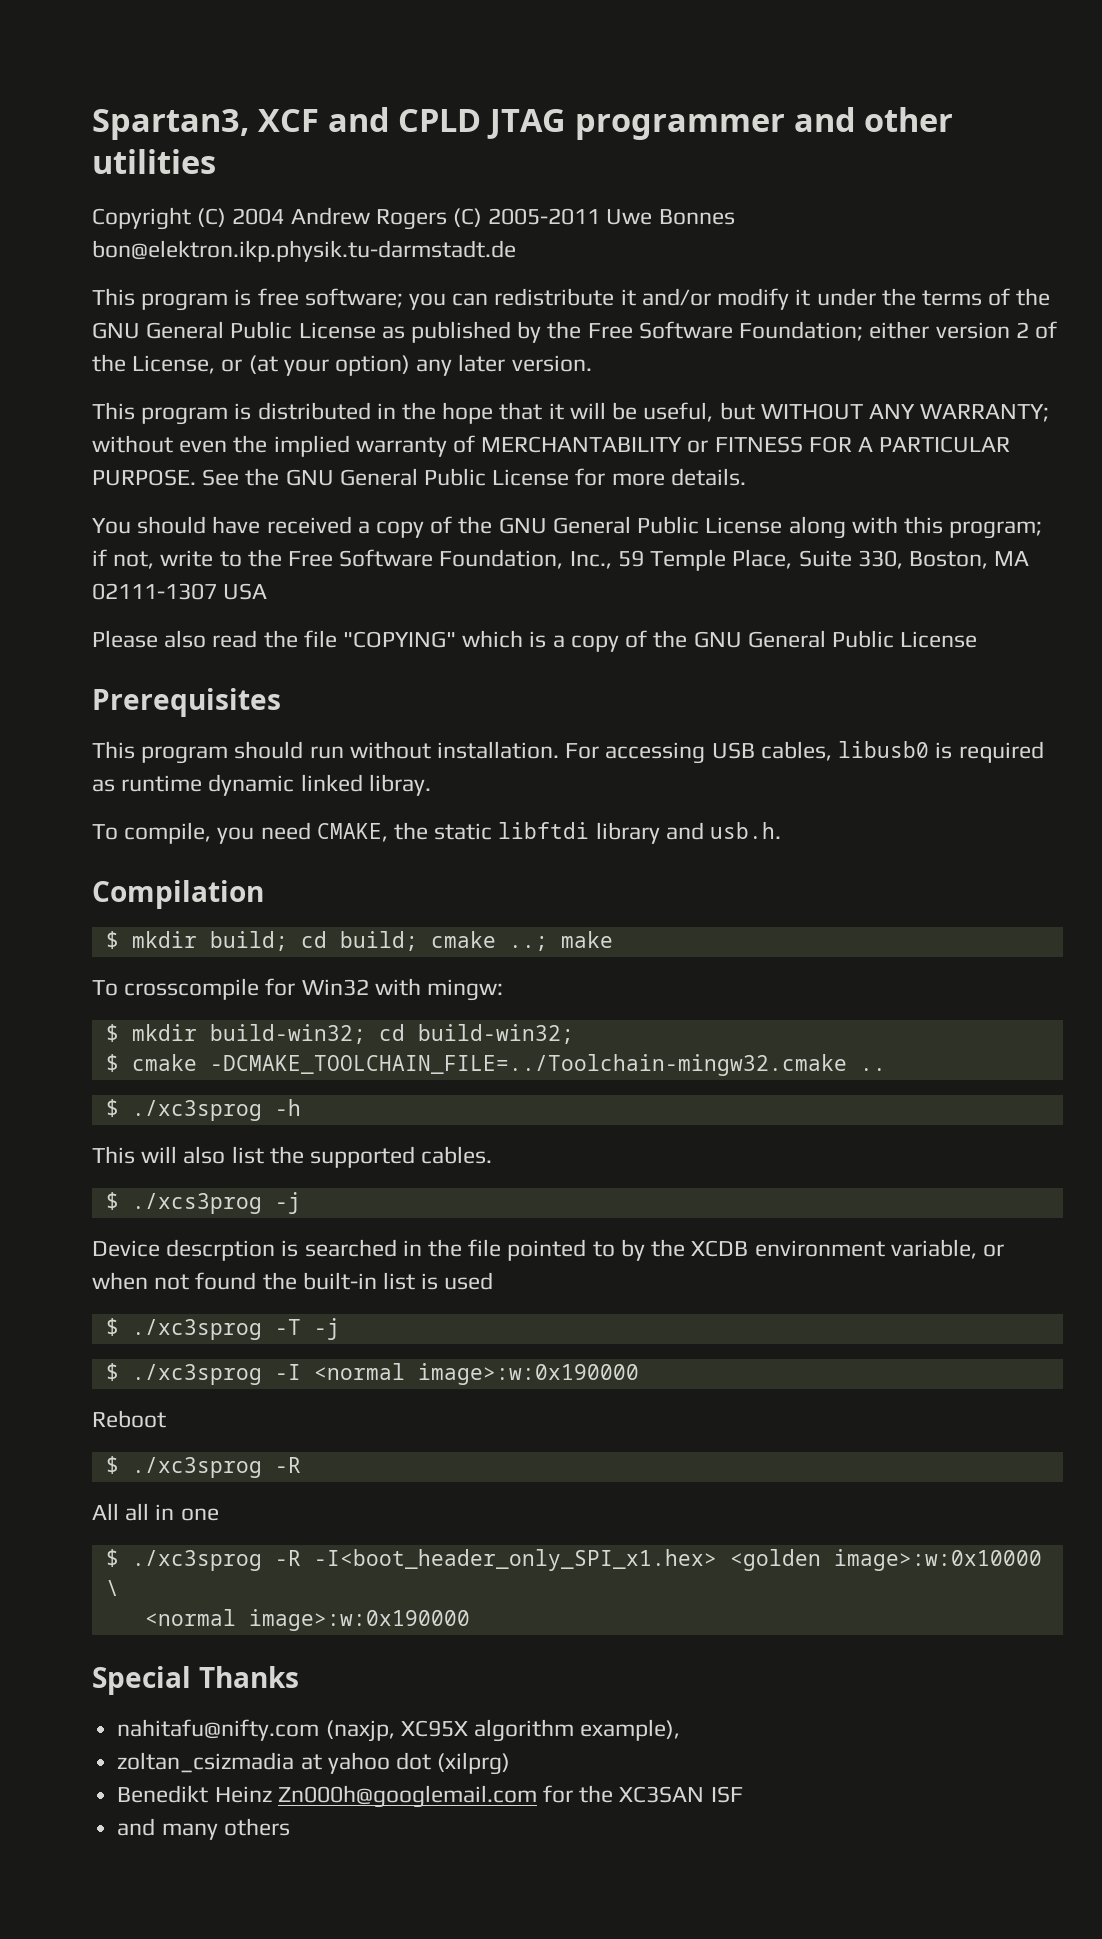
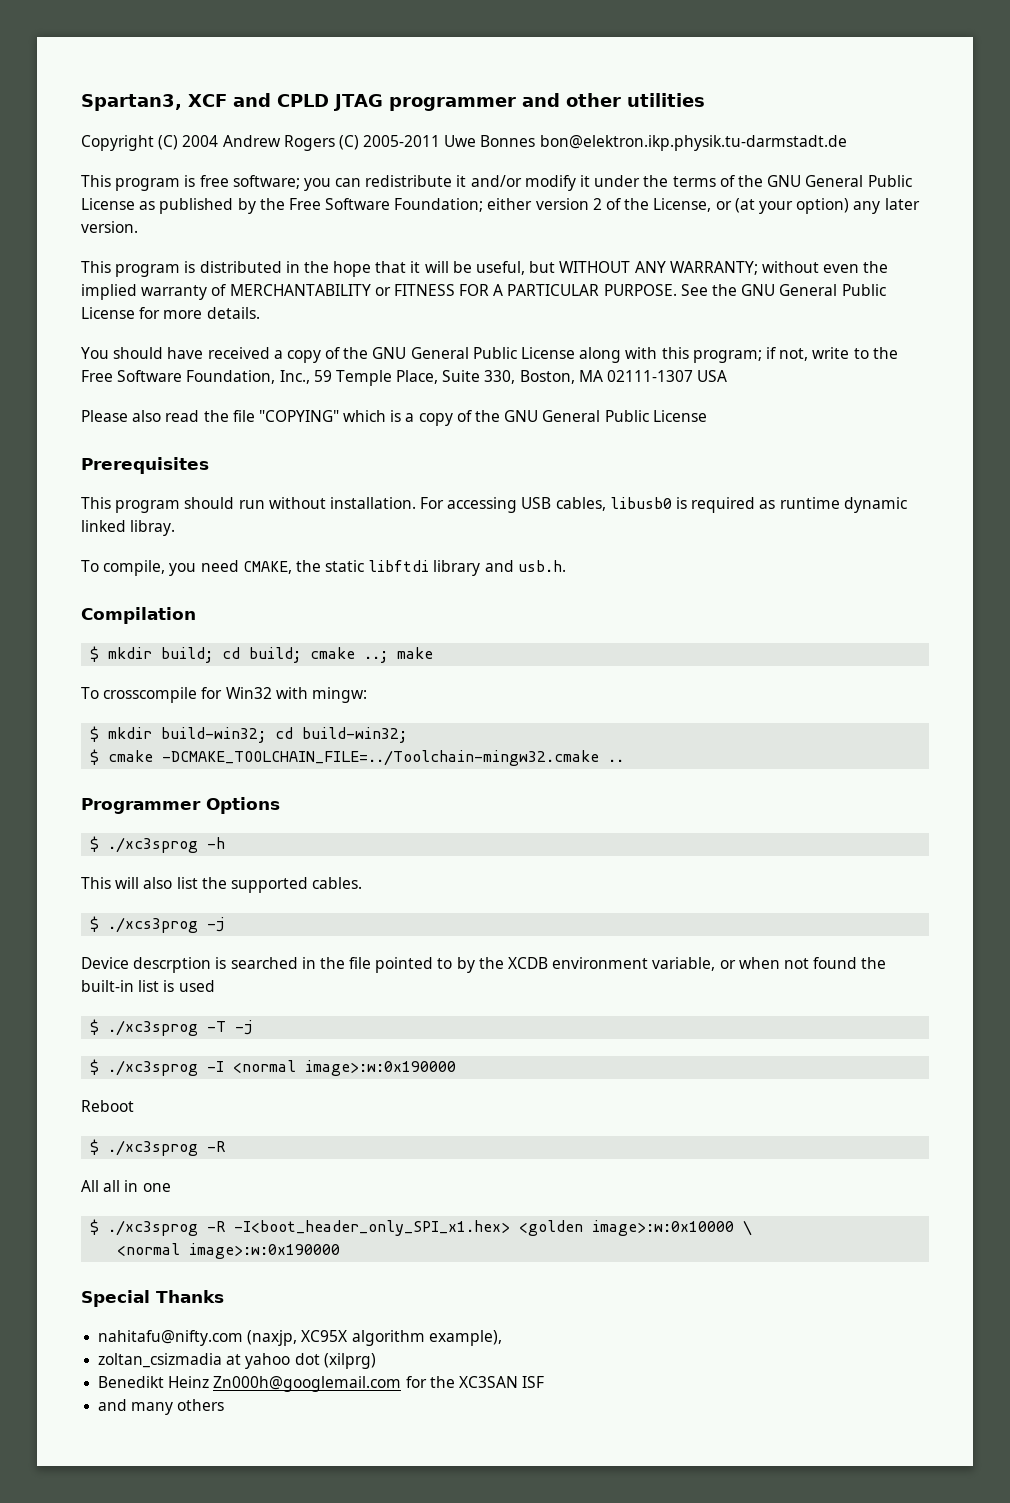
+ Programmer Options

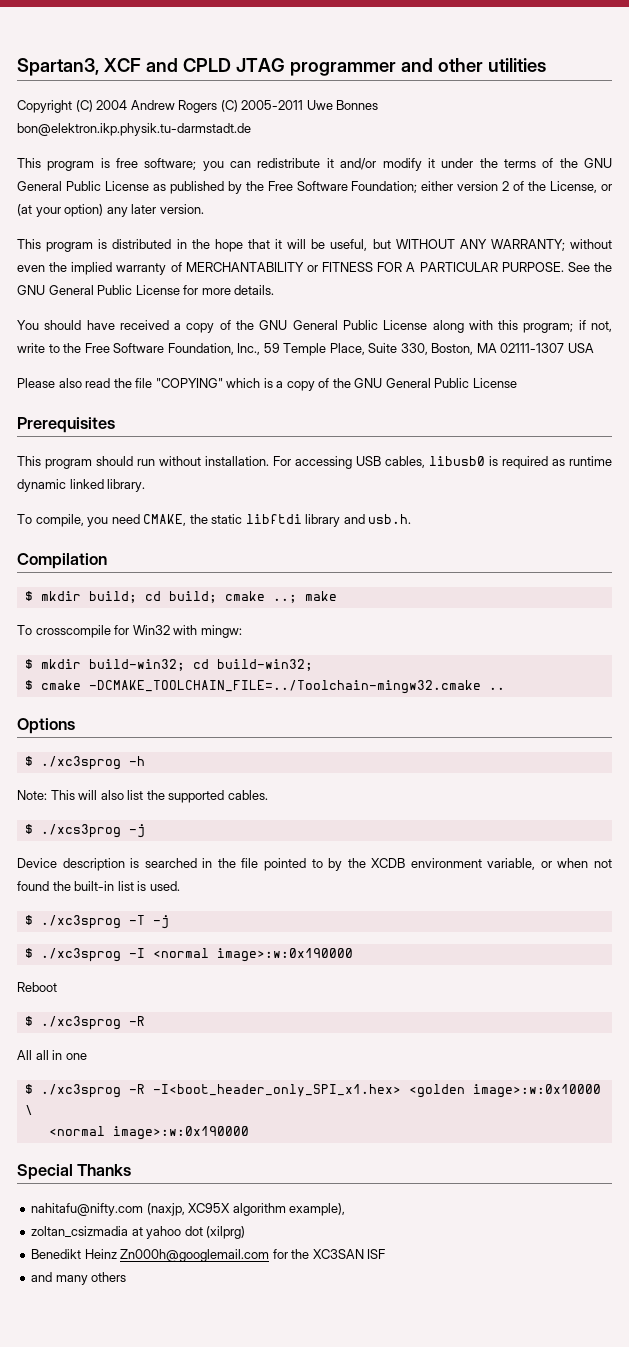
- For accessing USB cables, libusb0 is required as runtime dynamic linked libray.
+ For accessing USB cables, libusb0 is required as runtime dynamic linked library.
- Programmer Options
+ Options
- This will also list the supported cables.
+ Note: This will also list the supported cables.
- Device descrption is searched in the file pointed to by the XCDB environment variable, or when not found the built-in list is used
+ Device description is searched in the file pointed to by the XCDB environment variable, or when not found the built-in list is used.

